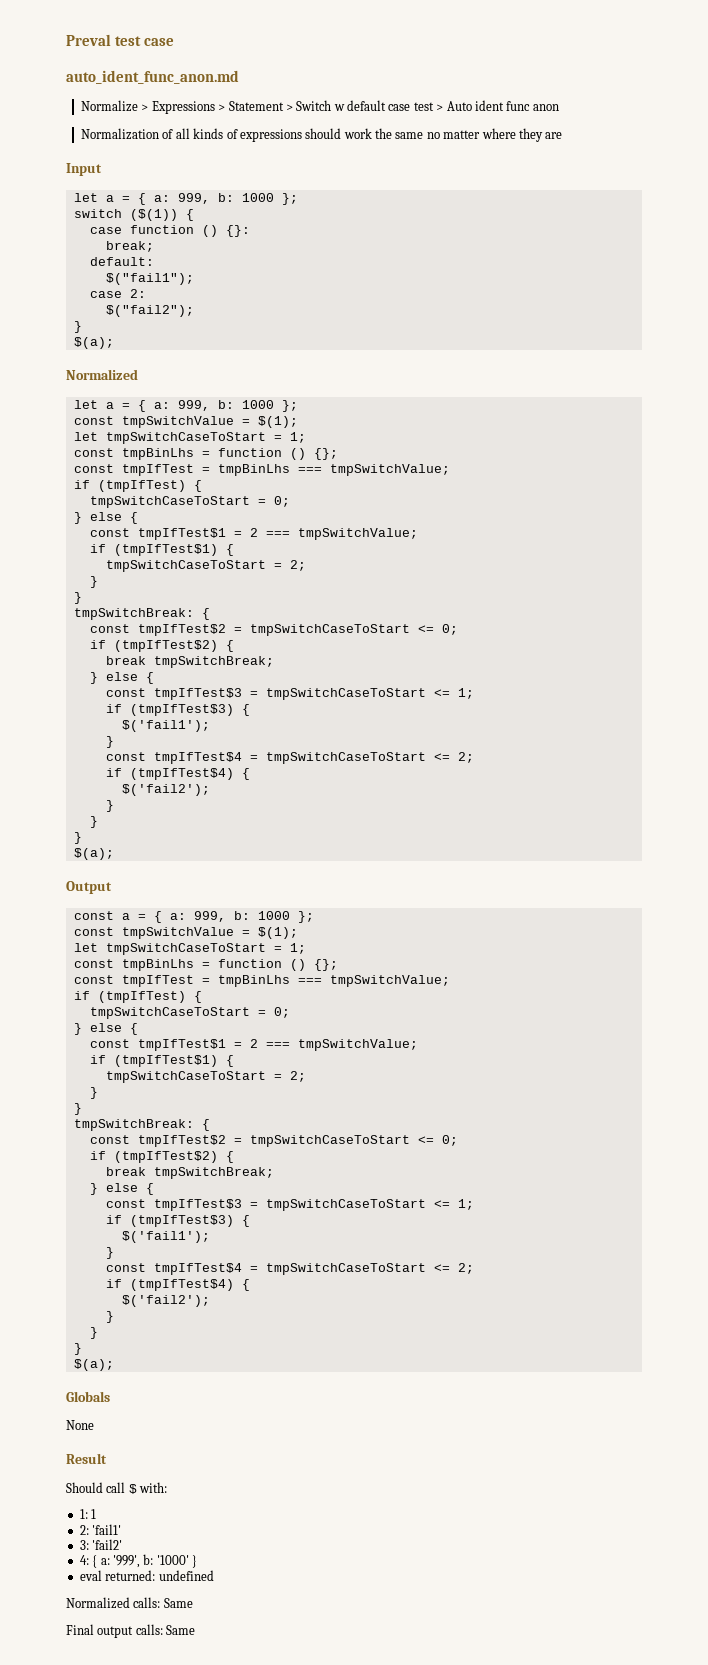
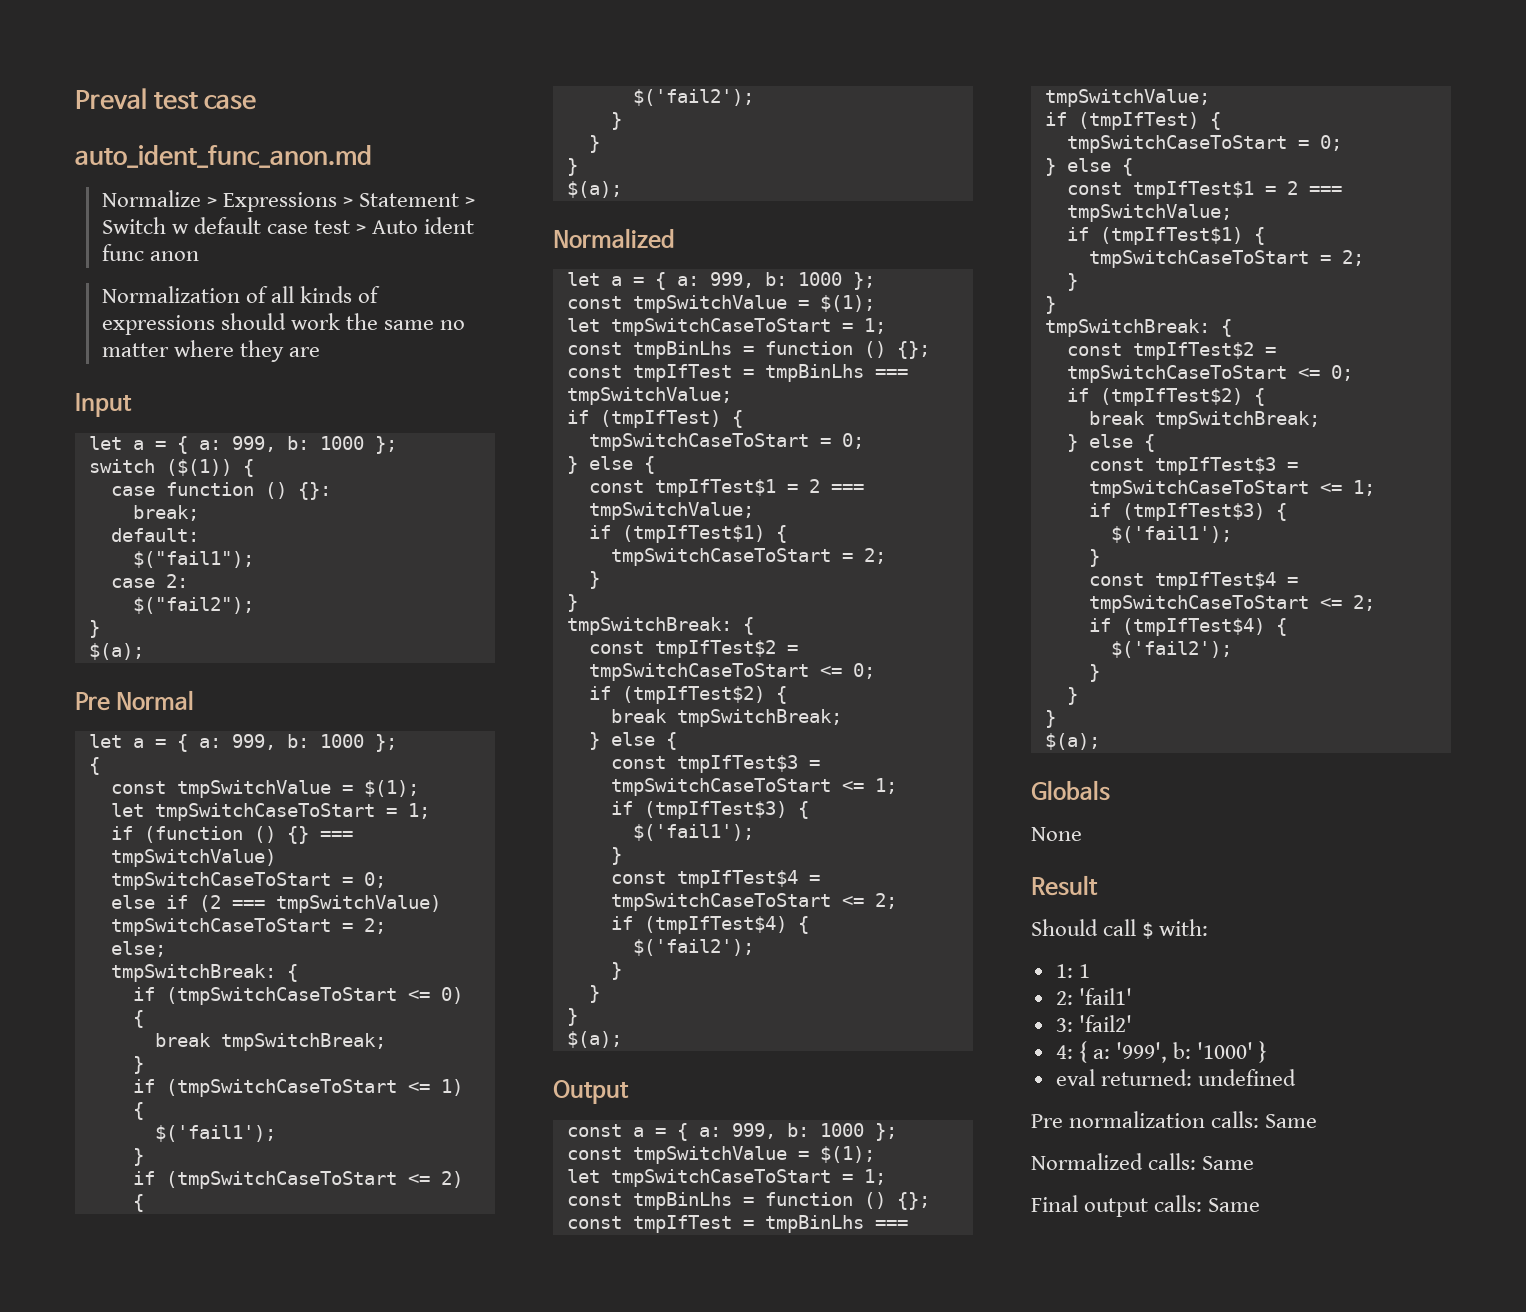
+ Pre Normal
+ let a = { a: 999, b: 1000 };
+ {
+ const tmpSwitchValue = $(1);
+ let tmpSwitchCaseToStart = 1;
+ if (function () {} === tmpSwitchValue) tmpSwitchCaseToStart = 0;
+ else if (2 === tmpSwitchValue) tmpSwitchCaseToStart = 2;
+ else;
+ tmpSwitchBreak: {
+ if (tmpSwitchCaseToStart <= 0) {
+ break tmpSwitchBreak;
+ }
+ if (tmpSwitchCaseToStart <= 1) {
+ $('fail1');
+ }
+ if (tmpSwitchCaseToStart <= 2) {
+ $('fail2');
+ }
+ }
+ }
+ $(a);
+ Pre normalization calls: Same

